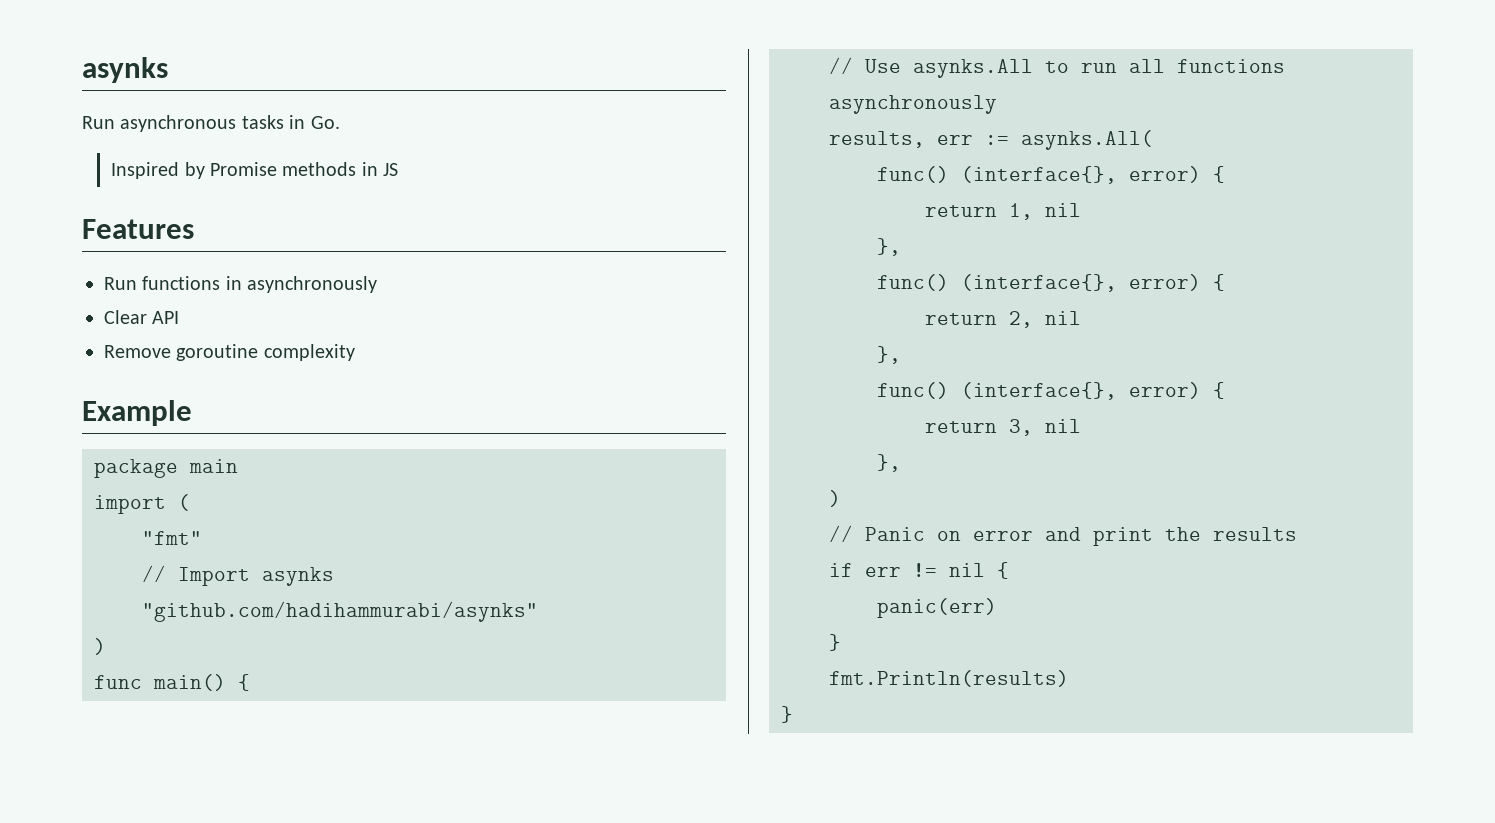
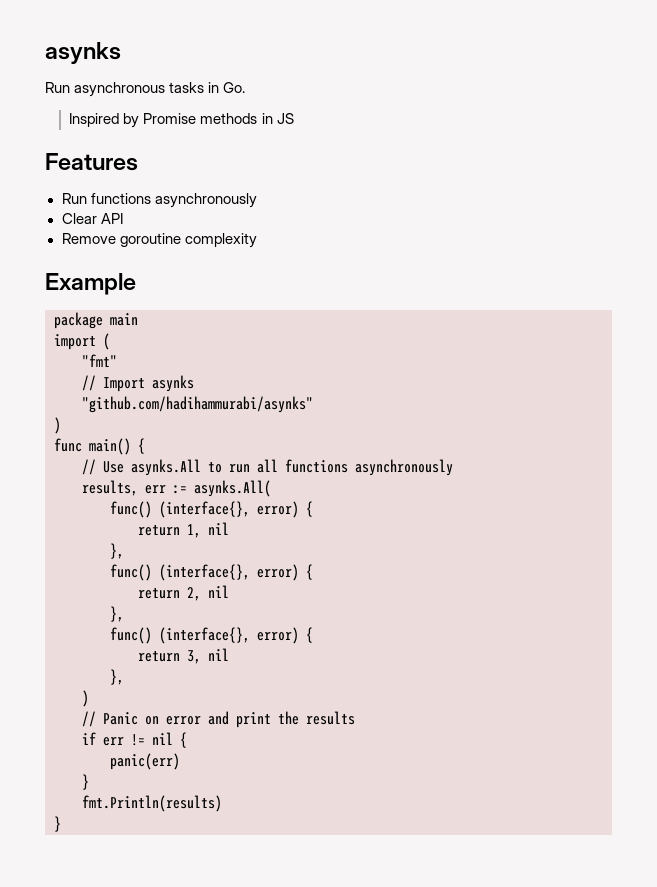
- Run functions in asynchronously
+ Run functions asynchronously

